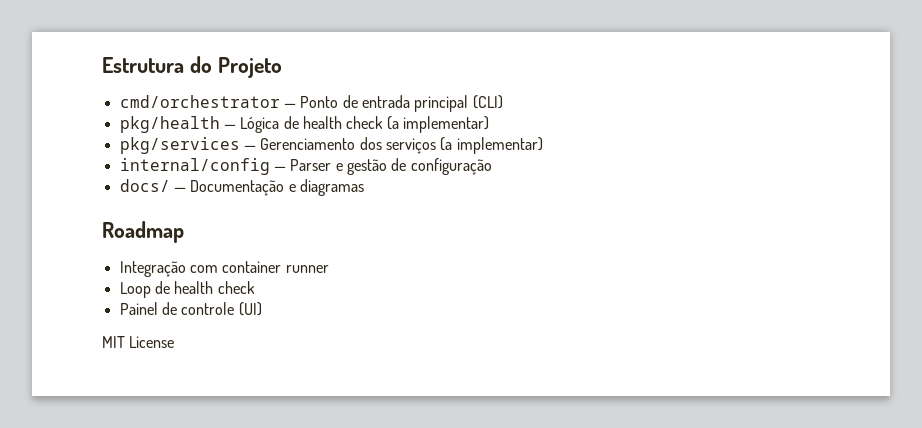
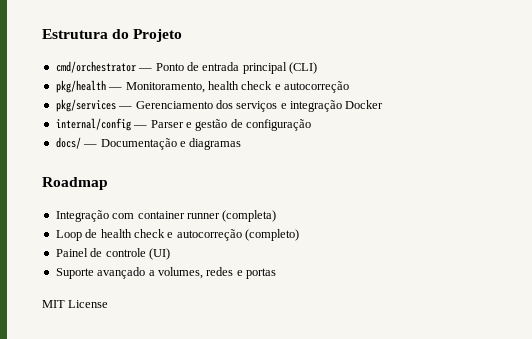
- pkg/health — Lógica de health check (a implementar)
+ pkg/health — Monitoramento, health check e autocorreção
- pkg/services — Gerenciamento dos serviços (a implementar)
+ pkg/services — Gerenciamento dos serviços e integração Docker
- Integração com container runner
+ Integração com container runner (completa)
- Loop de health check
+ Loop de health check e autocorreção (completo)
+ Suporte avançado a volumes, redes e portas

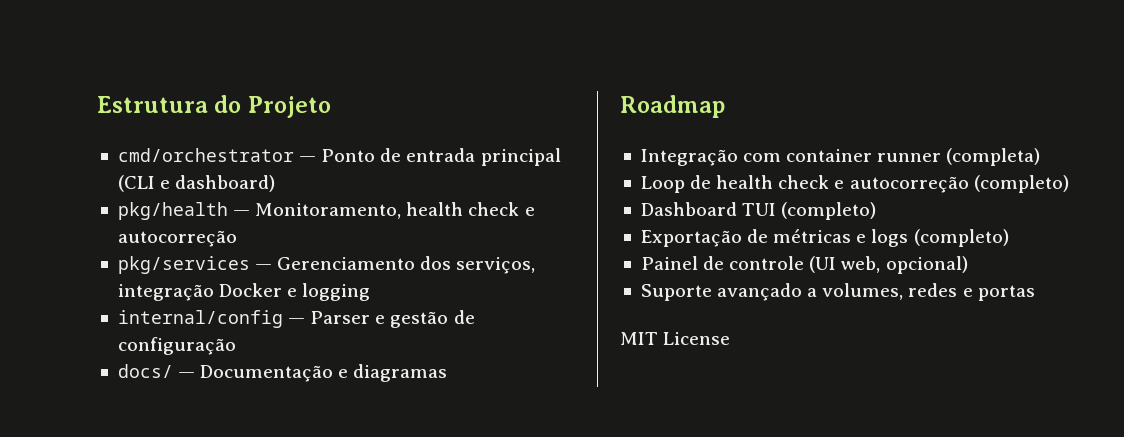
- cmd/orchestrator — Ponto de entrada principal (CLI)
+ cmd/orchestrator — Ponto de entrada principal (CLI e dashboard)
- pkg/services — Gerenciamento dos serviços e integração Docker
+ pkg/services — Gerenciamento dos serviços, integração Docker e logging
+ Dashboard TUI (completo)
+ Exportação de métricas e logs (completo)
- Painel de controle (UI)
+ Painel de controle (UI web, opcional)

